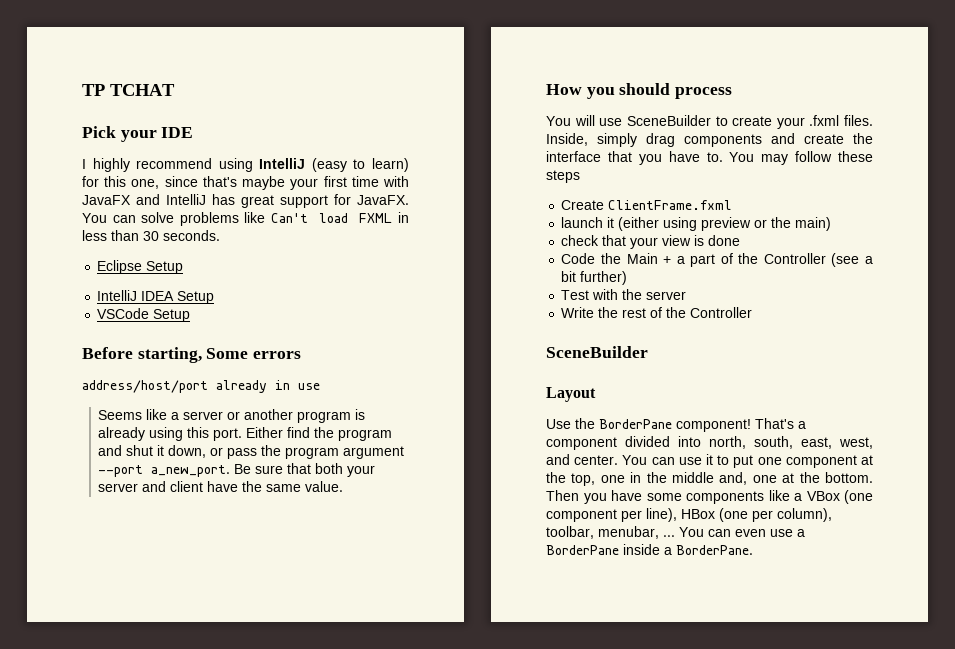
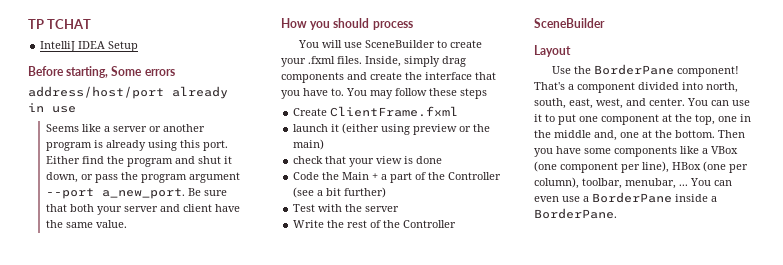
- Pick your IDE
- I highly recommend using IntelliJ (easy to learn) for this one, since that's maybe your first time with JavaFX and IntelliJ has great support for JavaFX. You can solve problems like Can't load FXML in less than 30 seconds.
- Eclipse Setup
- VSCode Setup

